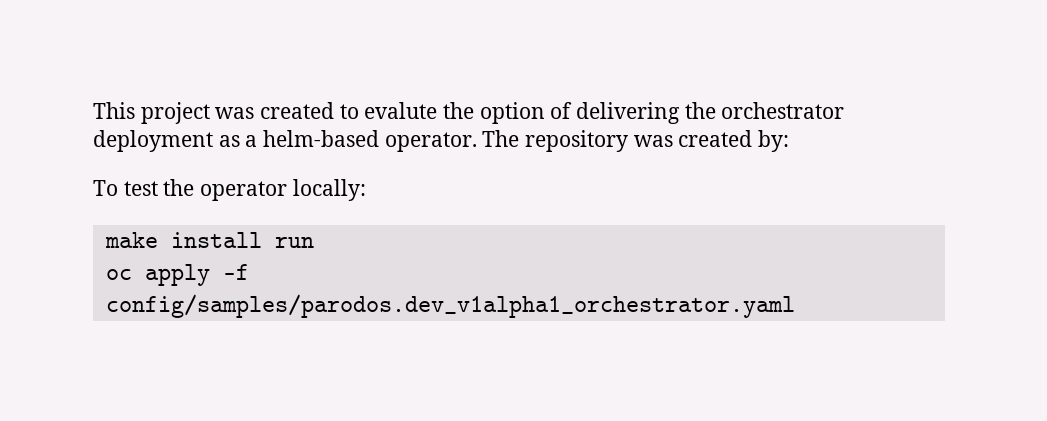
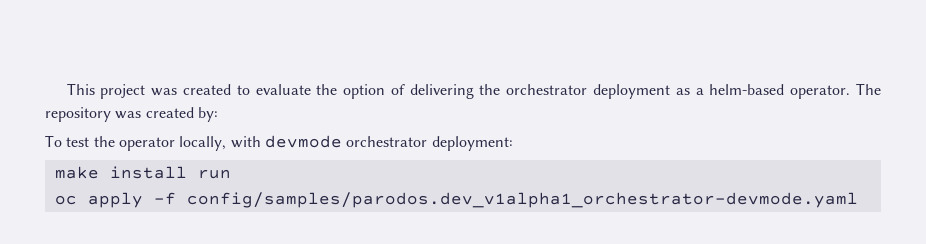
- This project was created to evalute the option of delivering the orchestrator deployment as a helm-based operator.
+ This project was created to evaluate the option of delivering the orchestrator deployment as a helm-based operator.
- To test the operator locally:
+ To test the operator locally, with devmode orchestrator deployment:
- oc apply -f config/samples/parodos.dev_v1alpha1_orchestrator.yaml
+ oc apply -f config/samples/parodos.dev_v1alpha1_orchestrator-devmode.yaml

